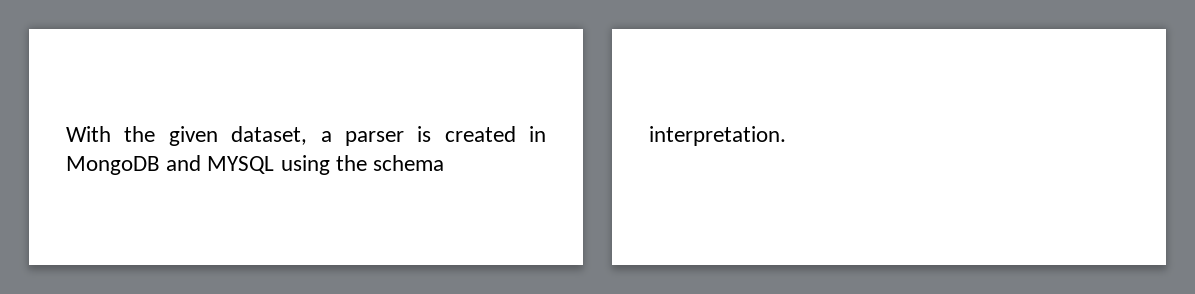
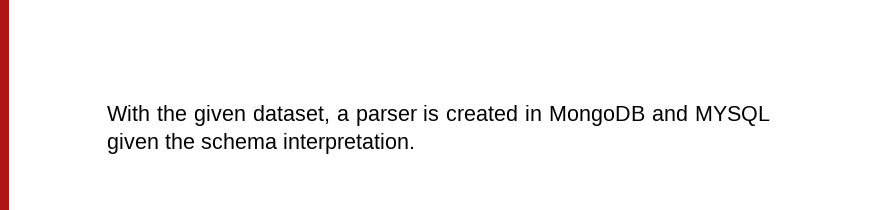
- With the given dataset, a parser is created in MongoDB and MYSQL using the schema interpretation.
+ With the given dataset, a parser is created in MongoDB and MYSQL given the schema interpretation.

